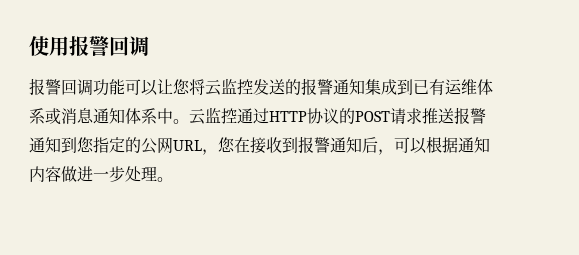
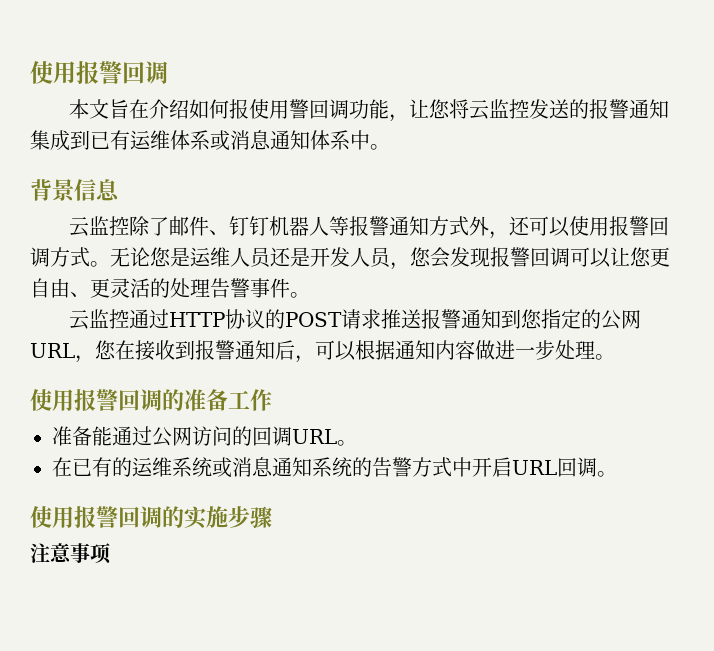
- 报警回调功能可以让您将云监控发送的报警通知集成到已有运维体系或消息通知体系中。云监控通过HTTP协议的POST请求推送报警通知到您指定的公网URL，您在接收到报警通知后，可以根据通知内容做进一步处理。
+ 本文旨在介绍如何报使用警回调功能，让您将云监控发送的报警通知集成到已有运维体系或消息通知体系中。
+ 背景信息
+ 云监控除了邮件、钉钉机器人等报警通知方式外，还可以使用报警回调方式。无论您是运维人员还是开发人员，您会发现报警回调可以让您更自由、更灵活的处理告警事件。
+ 云监控通过HTTP协议的POST请求推送报警通知到您指定的公网URL，您在接收到报警通知后，可以根据通知内容做进一步处理。
+ 使用报警回调的准备工作
+ 准备能通过公网访问的回调URL。
+ 在已有的运维系统或消息通知系统的告警方式中开启URL回调。
+ 使用报警回调的实施步骤
+ 注意事项

